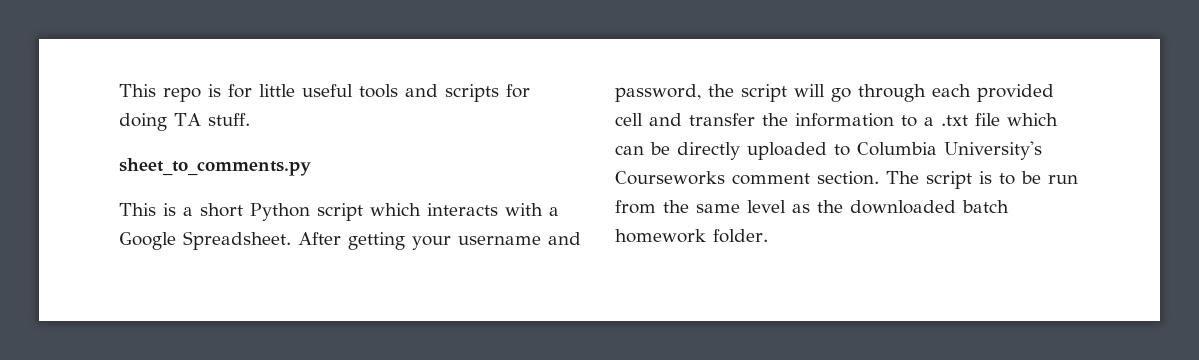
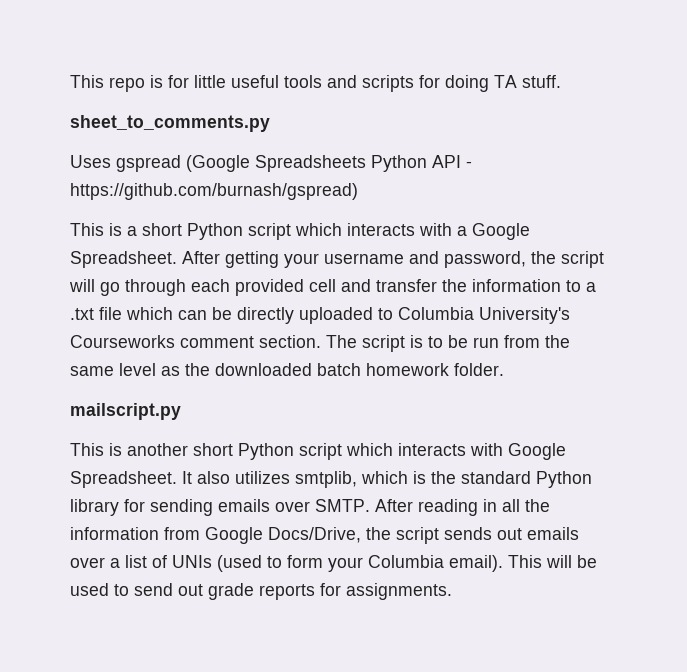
+ Uses gspread (Google Spreadsheets Python API - https://github.com/burnash/gspread)
+ mailscript.py
+ This is another short Python script which interacts with Google Spreadsheet. It also utilizes smtplib, which is the standard Python library for sending emails over SMTP. After reading in all the information from Google Docs/Drive, the script sends out emails over a list of UNIs (used to form your Columbia email). This will be used to send out grade reports for assignments.

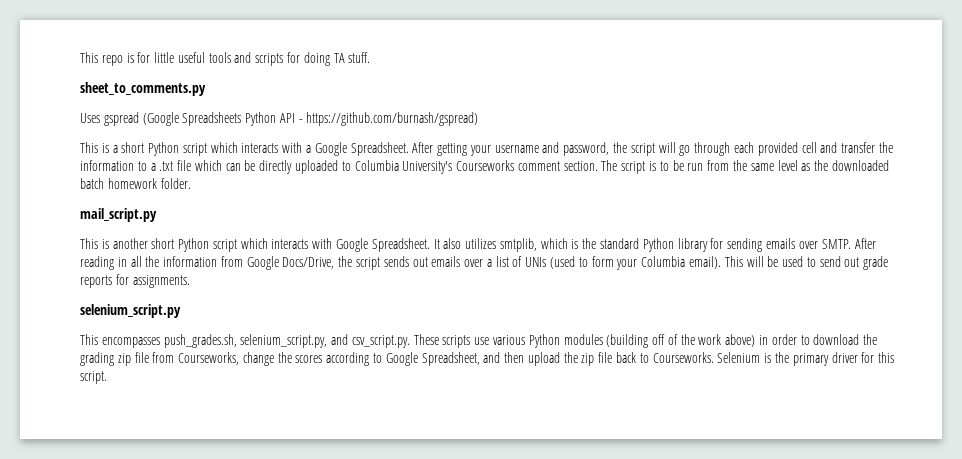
- mailscript.py
+ mail_script.py
+ selenium_script.py
+ This encompasses push_grades.sh, selenium_script.py, and csv_script.py. These scripts use various Python modules (building off of the work above) in order to download the grading zip file from Courseworks, change the scores according to Google Spreadsheet, and then upload the zip file back to Courseworks. Selenium is the primary driver for this script.

